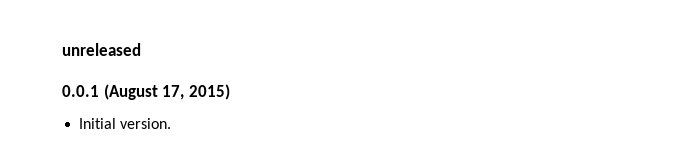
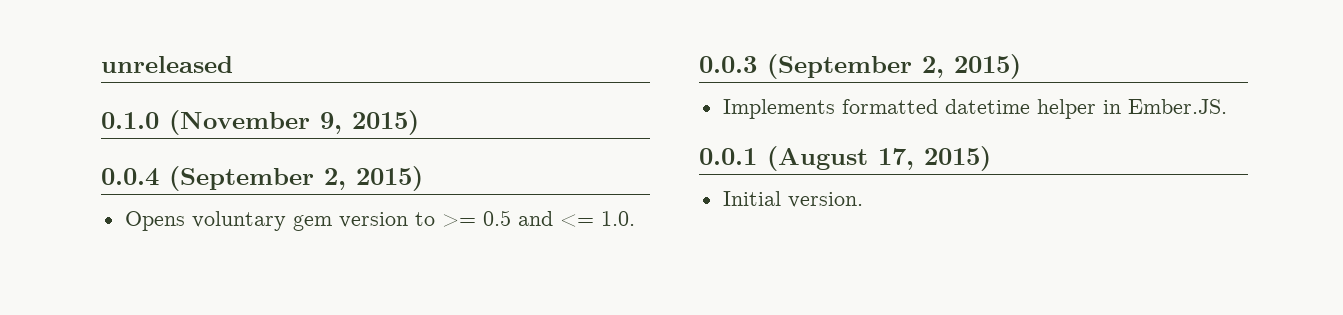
+ 0.1.0 (November 9, 2015)
+ 0.0.4 (September 2, 2015)
+ Opens voluntary gem version to >= 0.5 and <= 1.0.
+ 0.0.3 (September 2, 2015)
+ Implements formatted datetime helper in Ember.JS.

